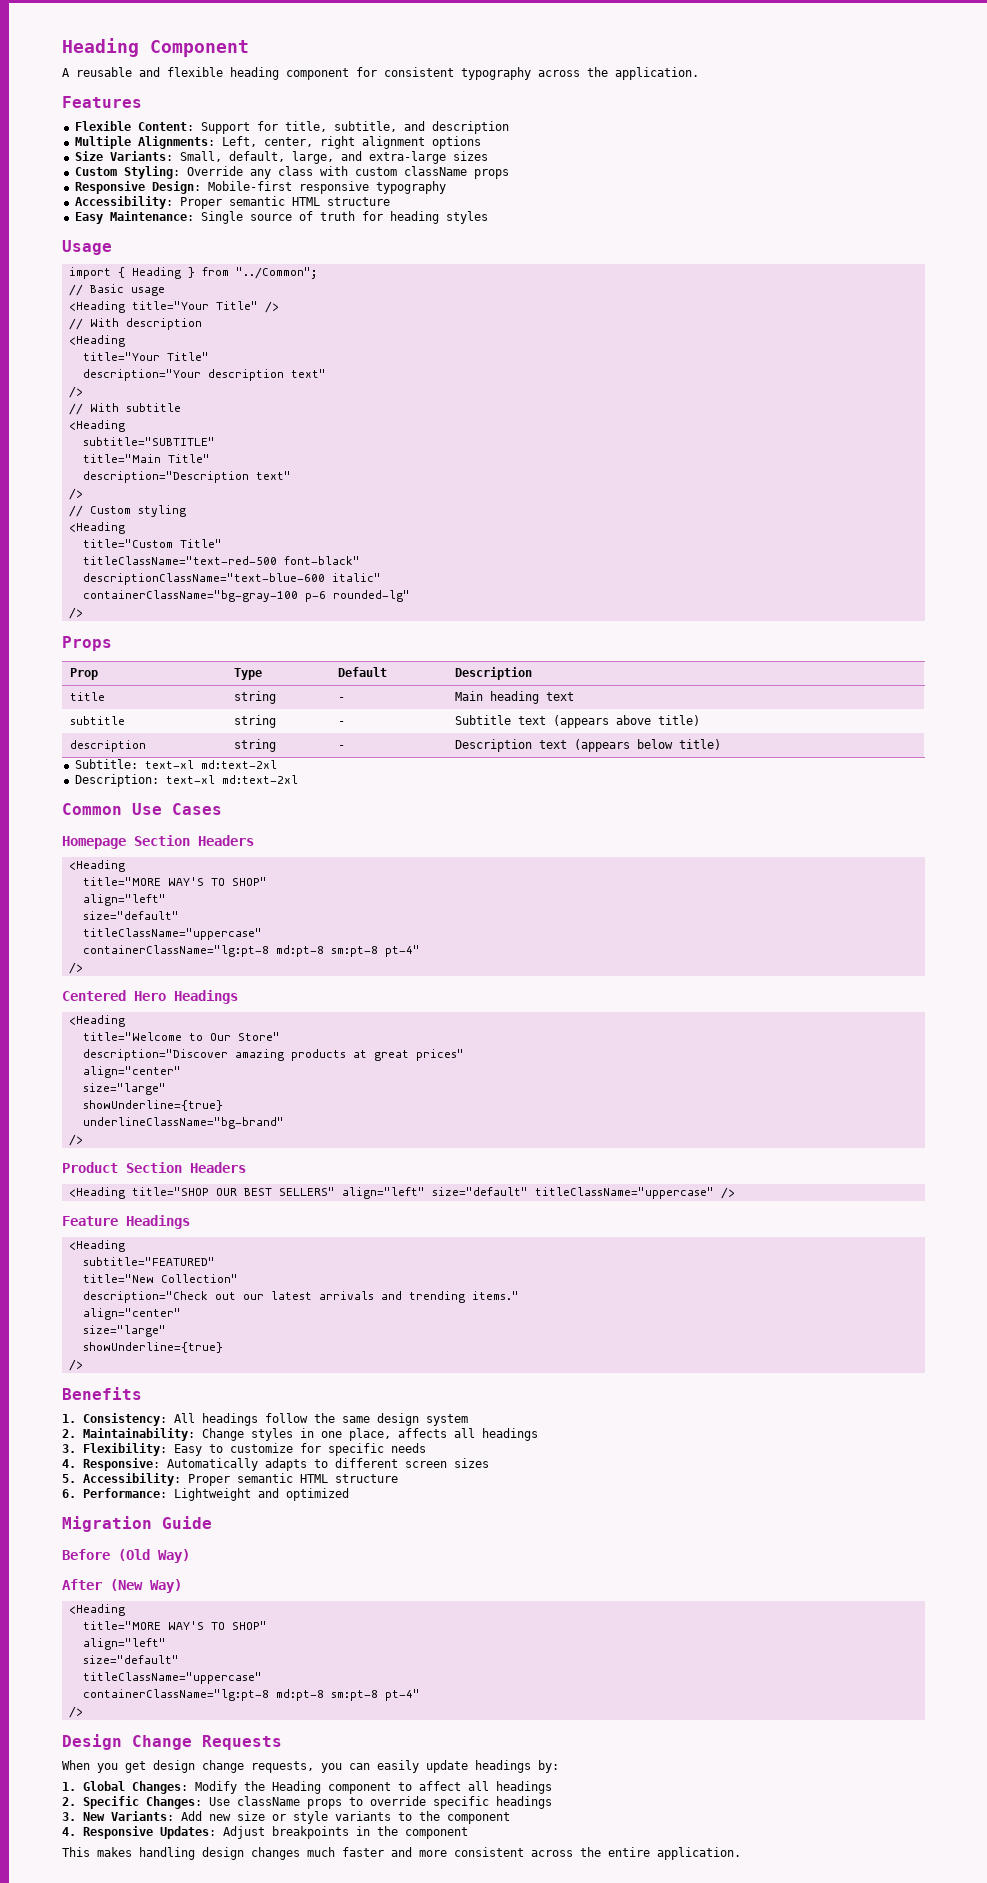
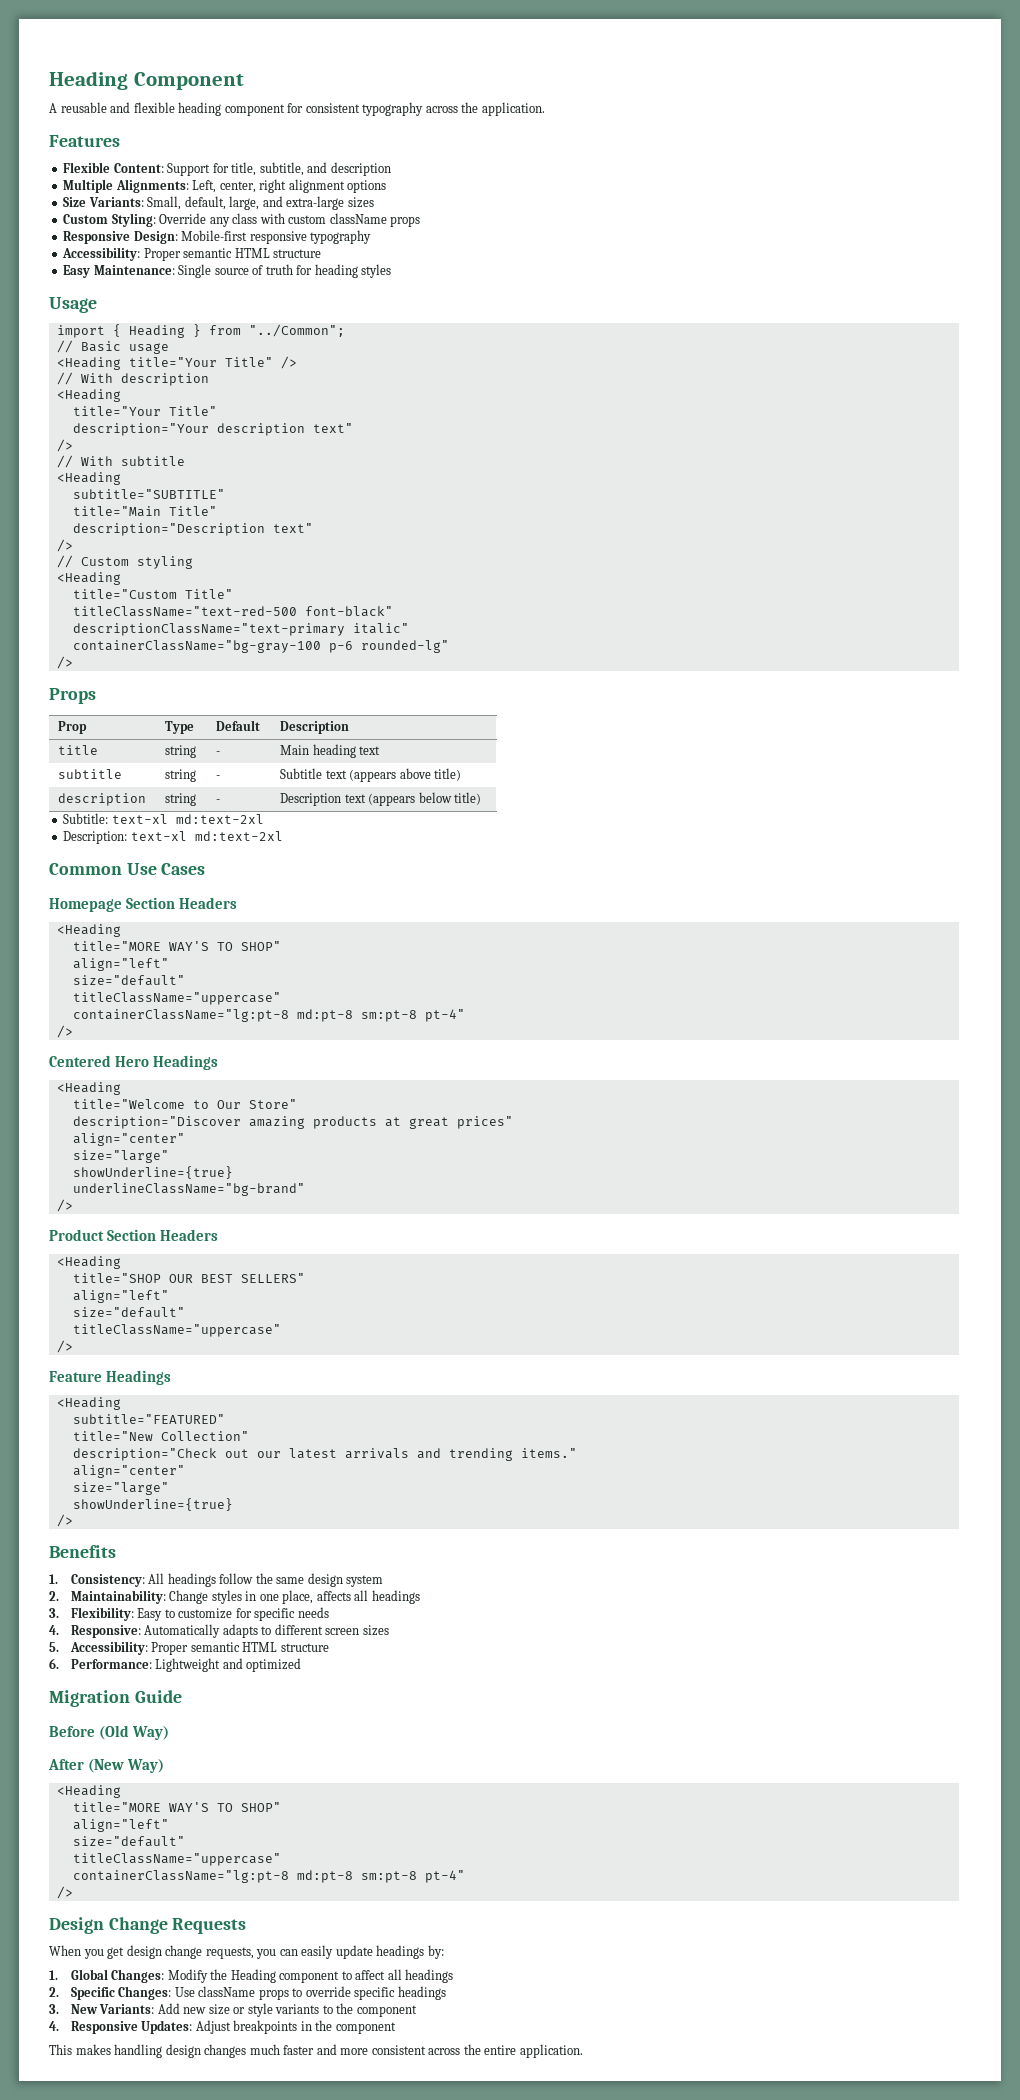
- descriptionClassName="text-blue-600 italic"
+ descriptionClassName="text-primary italic"
  Product Section Headers
- <Heading title="SHOP OUR BEST SELLERS" align="left" size="default" titleClassName="uppercase" />
+ <Heading
+ title="SHOP OUR BEST SELLERS"
+ align="left"
+ size="default"
+ titleClassName="uppercase"
+ />

